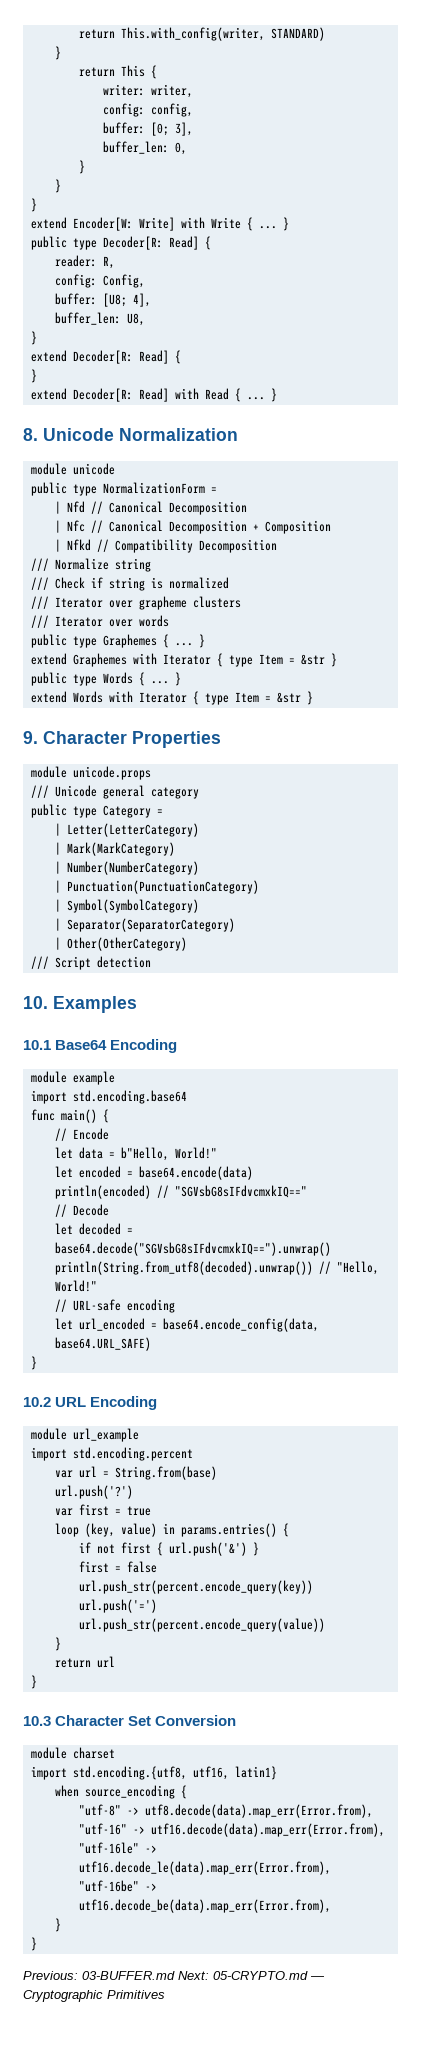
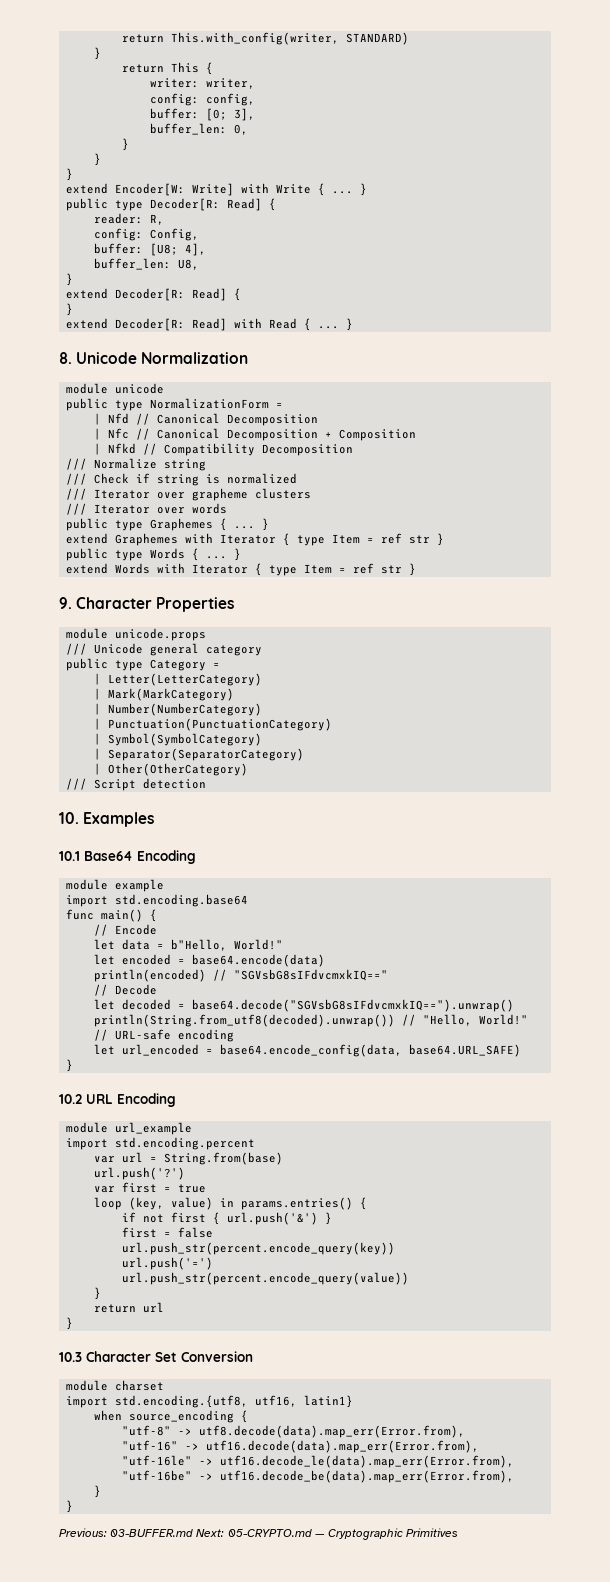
- extend Graphemes with Iterator { type Item = &str }
+ extend Graphemes with Iterator { type Item = ref str }
- extend Words with Iterator { type Item = &str }
+ extend Words with Iterator { type Item = ref str }

